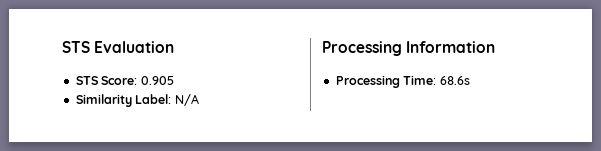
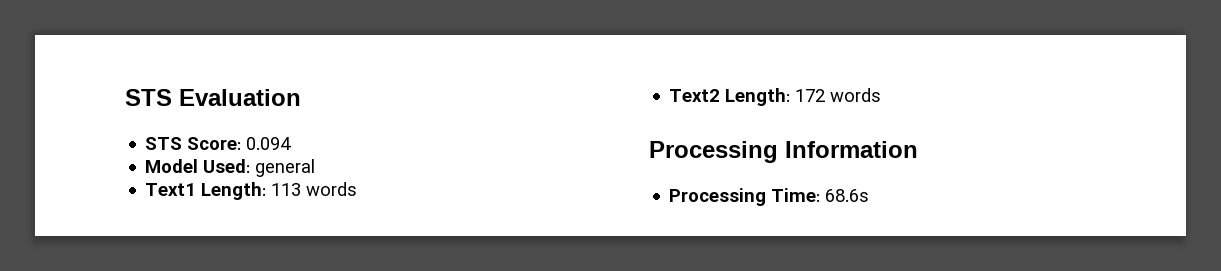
- STS Score: 0.905
- Similarity Label: N/A
+ STS Score: 0.094
+ Model Used: general
+ Text1 Length: 113 words
+ Text2 Length: 172 words

